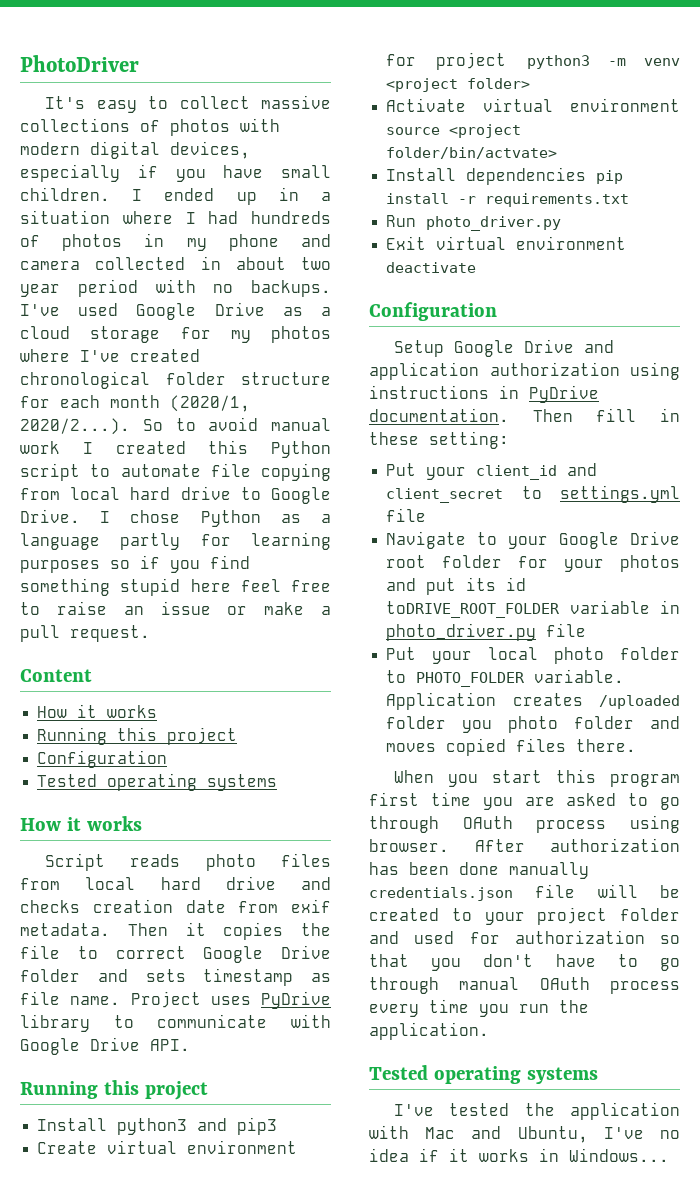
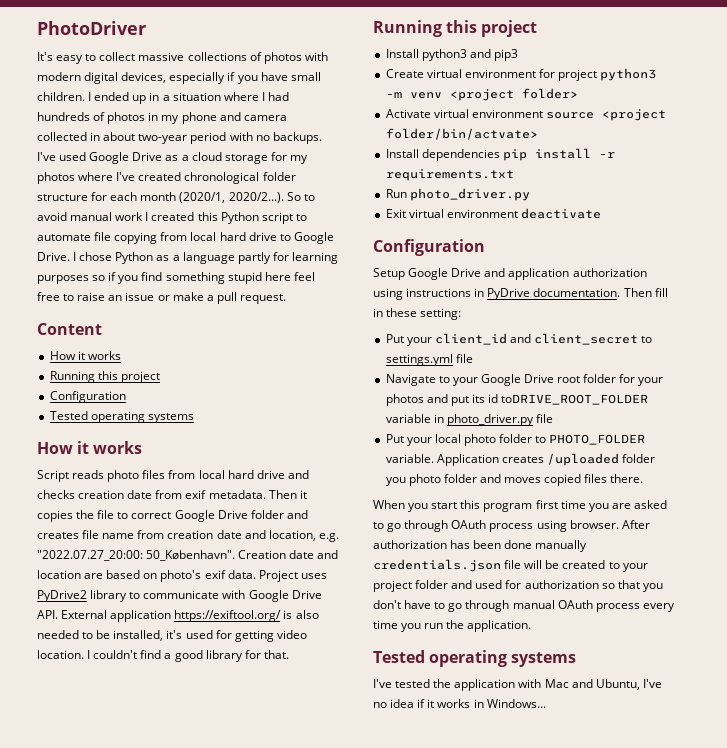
- I ended up in a situation where I had hundreds of photos in my phone and camera collected in about two year period with no backups.
+ I ended up in a situation where I had hundreds of photos in my phone and camera collected in about two-year period with no backups.
- Then it copies the file to correct Google Drive folder and sets timestamp as file name.
+ Then it copies the file to correct Google Drive folder and creates file name from creation date and location, e.g. "2022.07.27_20:00: 50_København". Creation date and location are based on photo's exif data.
- Project uses PyDrive library to communicate with Google Drive API.
+ Project uses PyDrive2 library to communicate with Google Drive API. External application https://exiftool.org/ is also needed to be installed, it's used for getting video location. I couldn't find a good library for that.

